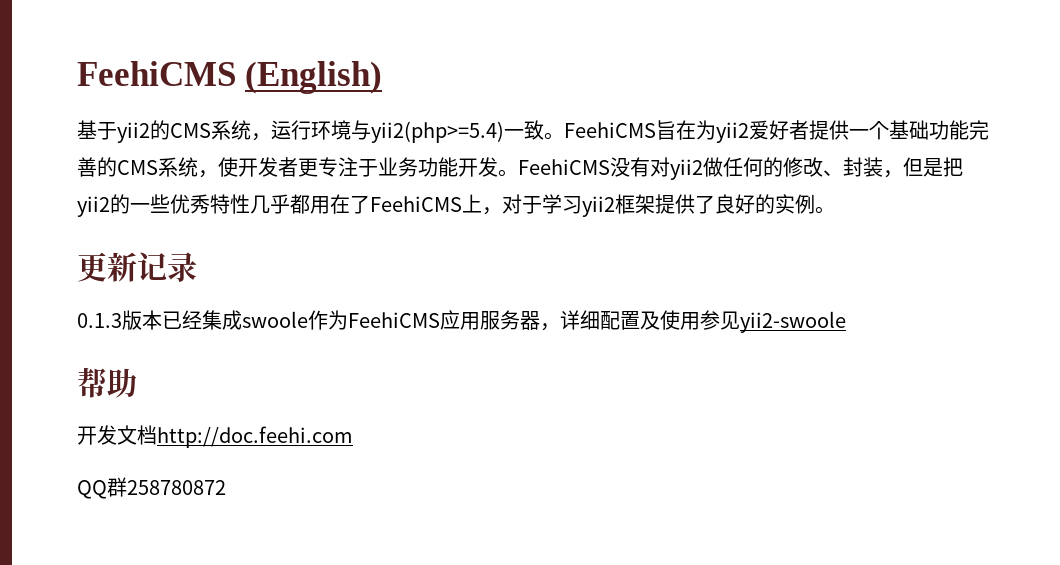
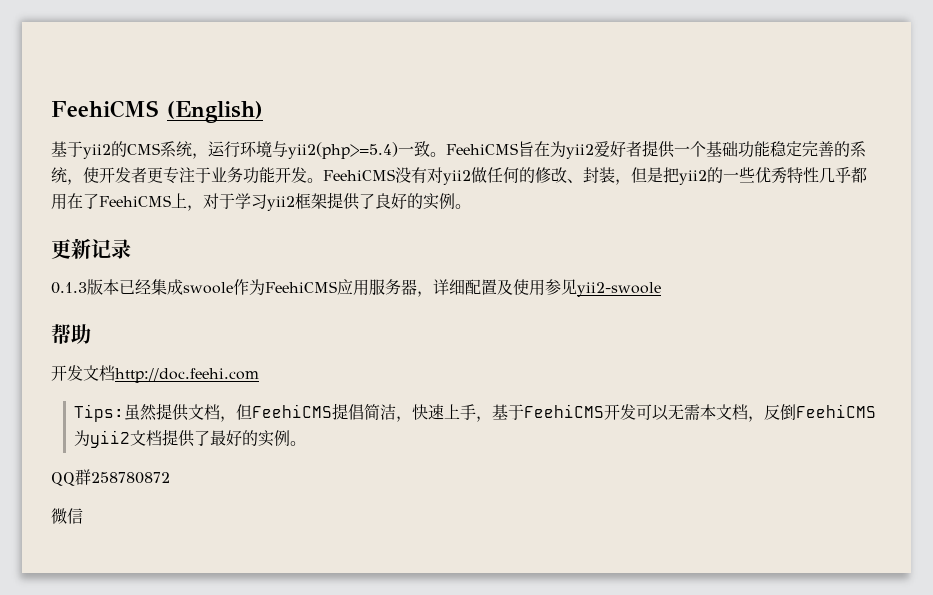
- FeehiCMS旨在为yii2爱好者提供一个基础功能完善的CMS系统，使开发者更专注于业务功能开发。
+ FeehiCMS旨在为yii2爱好者提供一个基础功能稳定完善的系统，使开发者更专注于业务功能开发。
+ Tips:虽然提供文档，但FeehiCMS提倡简洁，快速上手，基于FeehiCMS开发可以无需本文档，反倒FeehiCMS为yii2文档提供了最好的实例。
+ 微信

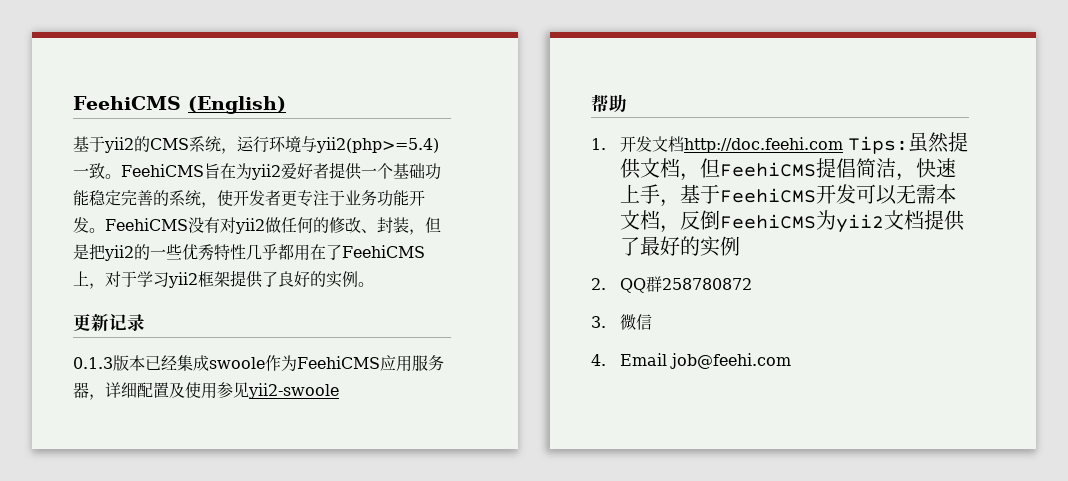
- 开发文档http://doc.feehi.com
- Tips:虽然提供文档，但FeehiCMS提倡简洁，快速上手，基于FeehiCMS开发可以无需本文档，反倒FeehiCMS为yii2文档提供了最好的实例。
- QQ群258780872
+ 1.开发文档http://doc.feehi.com Tips:虽然提供文档，但FeehiCMS提倡简洁，快速上手，基于FeehiCMS开发可以无需本文档，反倒FeehiCMS为yii2文档提供了最好的实例
+ 2. QQ群258780872
- 微信
+ 3.微信
+ 4. Email job@feehi.com

